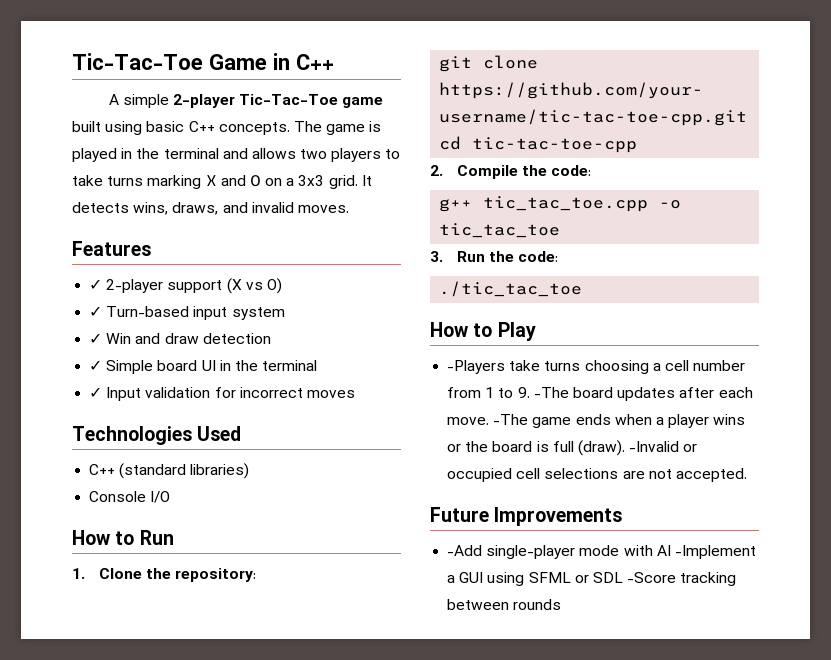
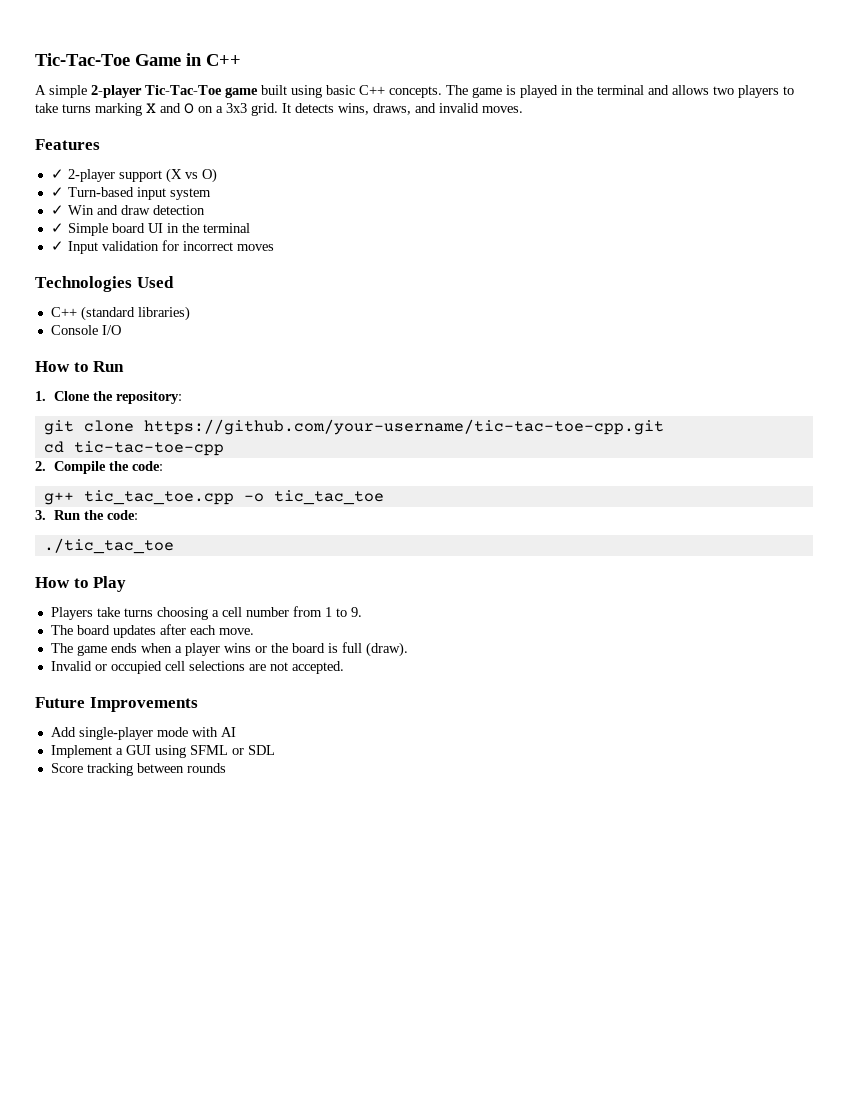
- -Players take turns choosing a cell number from 1 to 9. -The board updates after each move. -The game ends when a player wins or the board is full (draw). -Invalid or occupied cell selections are not accepted.
+ Players take turns choosing a cell number from 1 to 9.
+ The board updates after each move.
+ The game ends when a player wins or the board is full (draw).
+ Invalid or occupied cell selections are not accepted.
- -Add single-player mode with AI -Implement a GUI using SFML or SDL -Score tracking between rounds
+ Add single-player mode with AI
+ Implement a GUI using SFML or SDL
+ Score tracking between rounds

